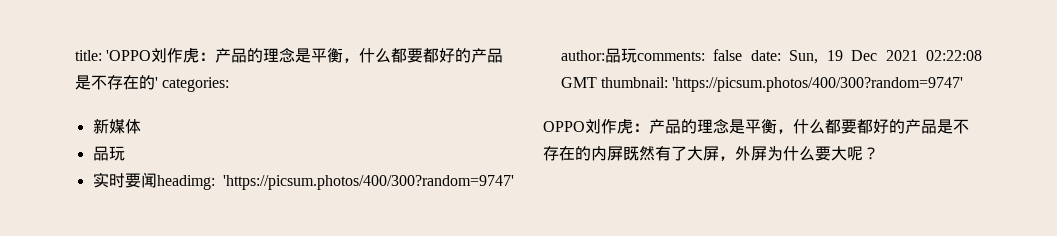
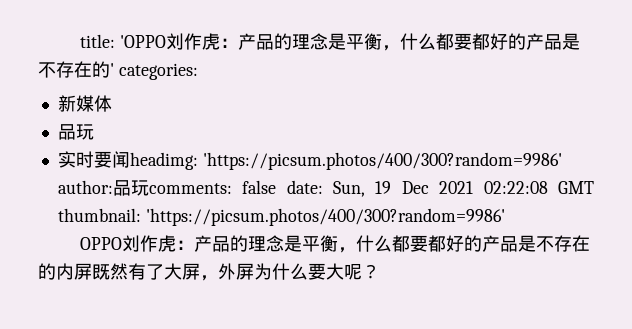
- 实时要闻headimg: 'https://picsum.photos/400/300?random=9747' author:品玩comments: false date: Sun, 19 Dec 2021 02:22:08 GMT thumbnail: 'https://picsum.photos/400/300?random=9747'
+ 实时要闻headimg: 'https://picsum.photos/400/300?random=9986' author:品玩comments: false date: Sun, 19 Dec 2021 02:22:08 GMT thumbnail: 'https://picsum.photos/400/300?random=9986'

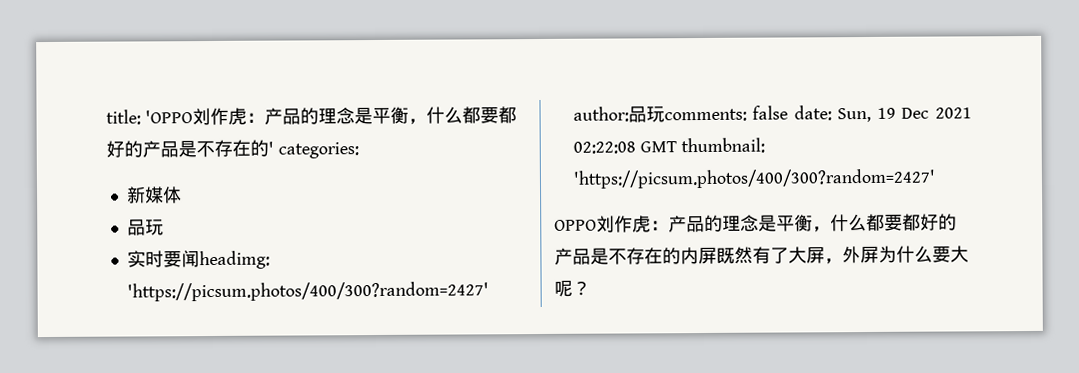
- 实时要闻headimg: 'https://picsum.photos/400/300?random=9986' author:品玩comments: false date: Sun, 19 Dec 2021 02:22:08 GMT thumbnail: 'https://picsum.photos/400/300?random=9986'
+ 实时要闻headimg: 'https://picsum.photos/400/300?random=2427' author:品玩comments: false date: Sun, 19 Dec 2021 02:22:08 GMT thumbnail: 'https://picsum.photos/400/300?random=2427'

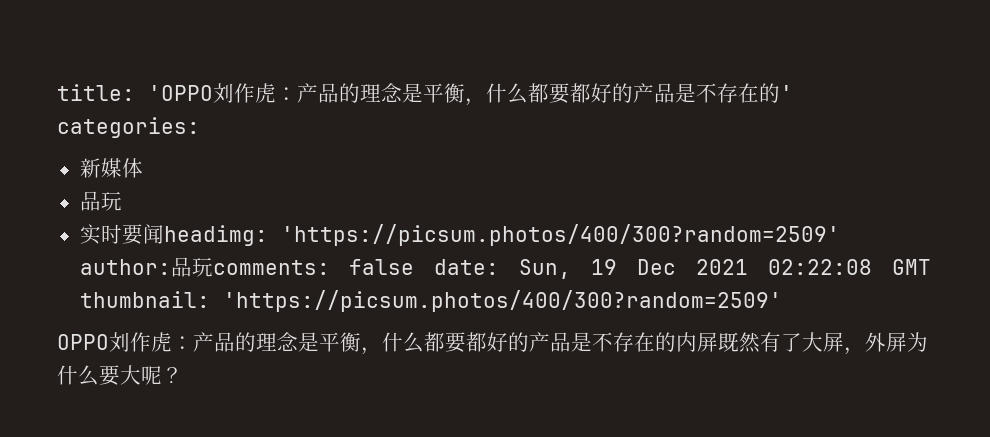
- 实时要闻headimg: 'https://picsum.photos/400/300?random=2427' author:品玩comments: false date: Sun, 19 Dec 2021 02:22:08 GMT thumbnail: 'https://picsum.photos/400/300?random=2427'
+ 实时要闻headimg: 'https://picsum.photos/400/300?random=2509' author:品玩comments: false date: Sun, 19 Dec 2021 02:22:08 GMT thumbnail: 'https://picsum.photos/400/300?random=2509'

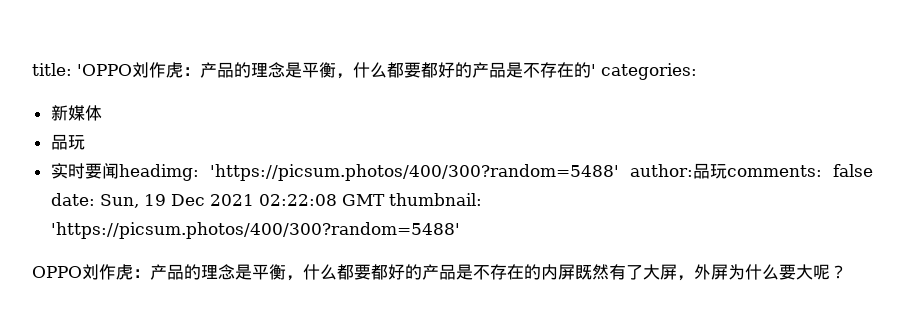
- 实时要闻headimg: 'https://picsum.photos/400/300?random=2509' author:品玩comments: false date: Sun, 19 Dec 2021 02:22:08 GMT thumbnail: 'https://picsum.photos/400/300?random=2509'
+ 实时要闻headimg: 'https://picsum.photos/400/300?random=5488' author:品玩comments: false date: Sun, 19 Dec 2021 02:22:08 GMT thumbnail: 'https://picsum.photos/400/300?random=5488'

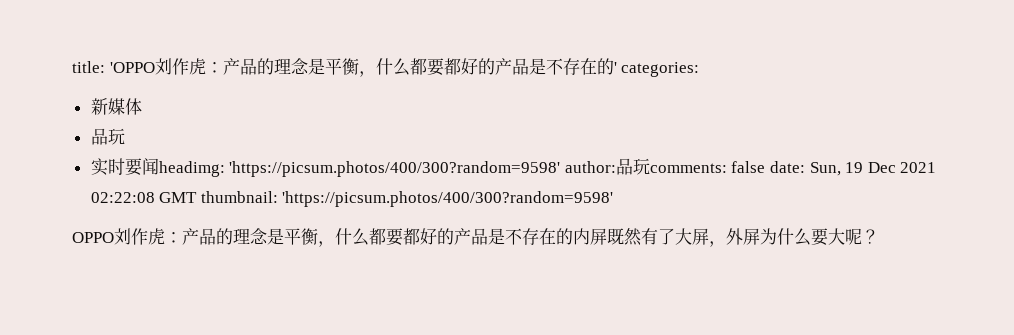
- 实时要闻headimg: 'https://picsum.photos/400/300?random=5488' author:品玩comments: false date: Sun, 19 Dec 2021 02:22:08 GMT thumbnail: 'https://picsum.photos/400/300?random=5488'
+ 实时要闻headimg: 'https://picsum.photos/400/300?random=9598' author:品玩comments: false date: Sun, 19 Dec 2021 02:22:08 GMT thumbnail: 'https://picsum.photos/400/300?random=9598'

